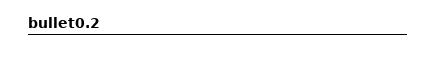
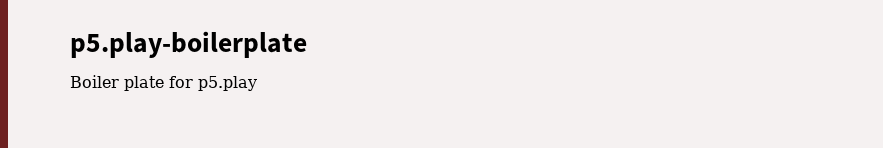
- bullet0.2
+ p5.play-boilerplate
+ Boiler plate for p5.play

